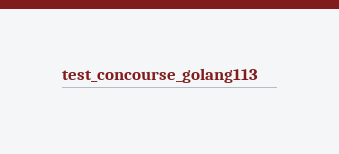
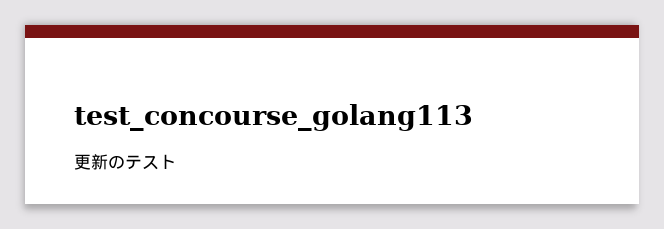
+ 更新のテスト

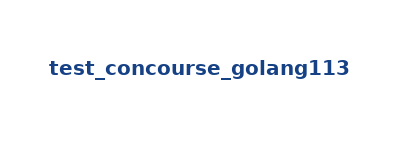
- 更新のテスト

